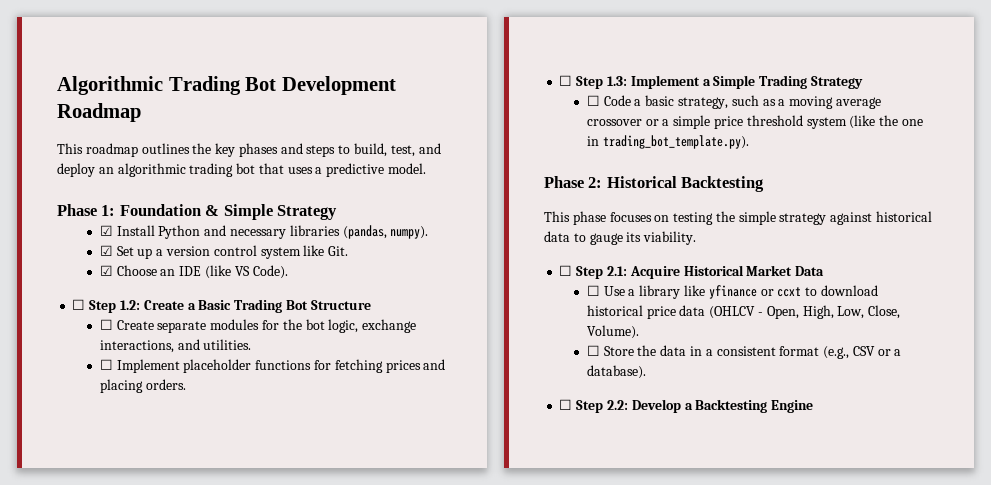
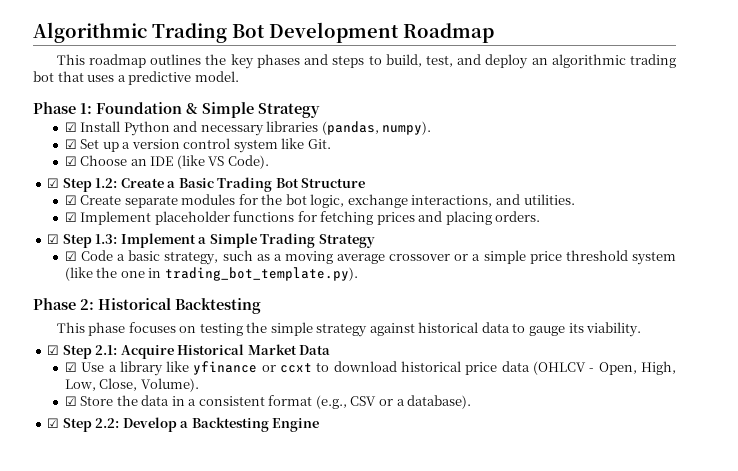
- ☐ Step 1.2: Create a Basic Trading Bot Structure
+ ☑ Step 1.2: Create a Basic Trading Bot Structure
- ☐ Create separate modules for the bot logic, exchange interactions, and utilities.
+ ☑ Create separate modules for the bot logic, exchange interactions, and utilities.
- ☐ Implement placeholder functions for fetching prices and placing orders.
+ ☑ Implement placeholder functions for fetching prices and placing orders.
- ☐ Step 1.3: Implement a Simple Trading Strategy
+ ☑ Step 1.3: Implement a Simple Trading Strategy
- ☐ Code a basic strategy, such as a moving average crossover or a simple price threshold system (like the one in trading_bot_template.py).
+ ☑ Code a basic strategy, such as a moving average crossover or a simple price threshold system (like the one in trading_bot_template.py).
- ☐ Step 2.1: Acquire Historical Market Data
+ ☑ Step 2.1: Acquire Historical Market Data
- ☐ Use a library like yfinance or ccxt to download historical price data (OHLCV - Open, High, Low, Close, Volume).
+ ☑ Use a library like yfinance or ccxt to download historical price data (OHLCV - Open, High, Low, Close, Volume).
- ☐ Store the data in a consistent format (e.g., CSV or a database).
+ ☑ Store the data in a consistent format (e.g., CSV or a database).
- ☐ Step 2.2: Develop a Backtesting Engine
+ ☑ Step 2.2: Develop a Backtesting Engine

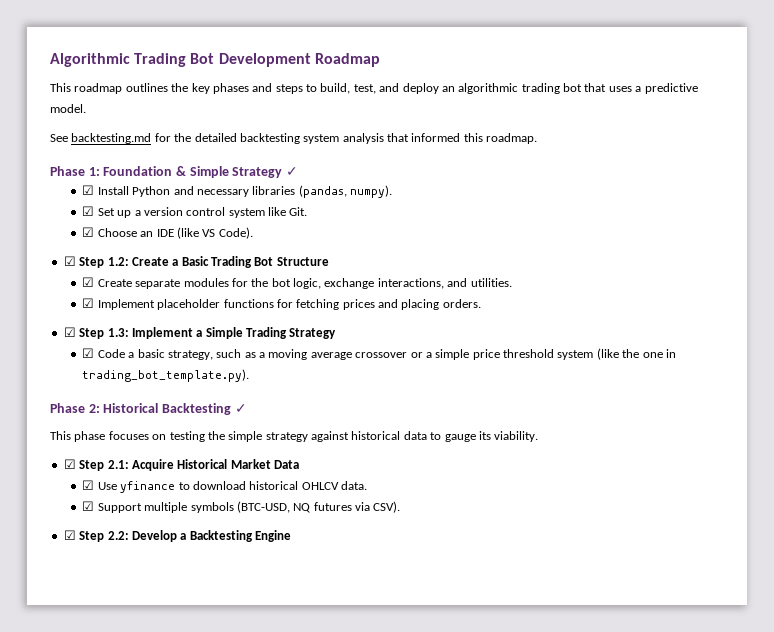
+ See backtesting.md for the detailed backtesting system analysis that informed this roadmap.
- Phase 1: Foundation & Simple Strategy
+ Phase 1: Foundation & Simple Strategy ✓
- Phase 2: Historical Backtesting
+ Phase 2: Historical Backtesting ✓
- ☑ Use a library like yfinance or ccxt to download historical price data (OHLCV - Open, High, Low, Close, Volume).
- ☑ Store the data in a consistent format (e.g., CSV or a database).
+ ☑ Use yfinance to download historical OHLCV data.
+ ☑ Support multiple symbols (BTC-USD, NQ futures via CSV).

